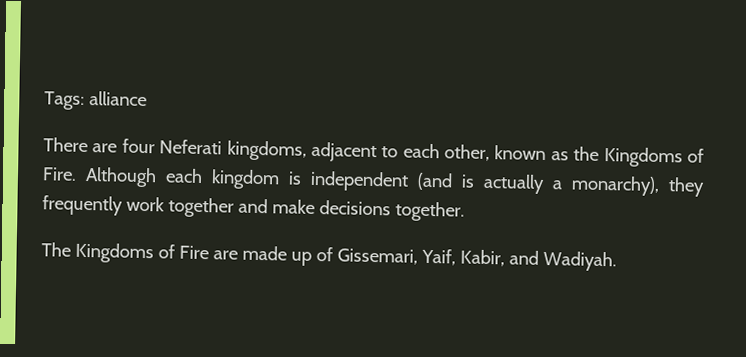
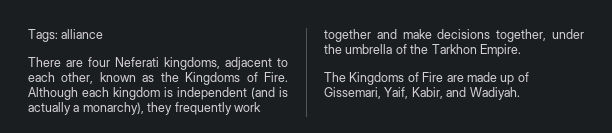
- Although each kingdom is independent (and is actually a monarchy), they frequently work together and make decisions together.
+ Although each kingdom is independent (and is actually a monarchy), they frequently work together and make decisions together, under the umbrella of the Tarkhon Empire.

